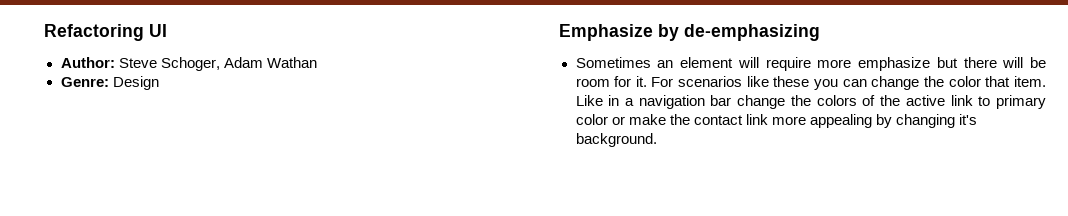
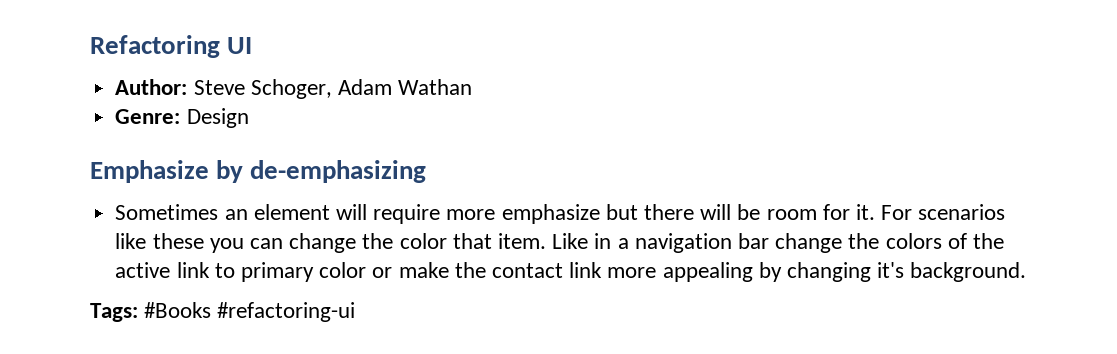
+ Tags: #Books #refactoring-ui

